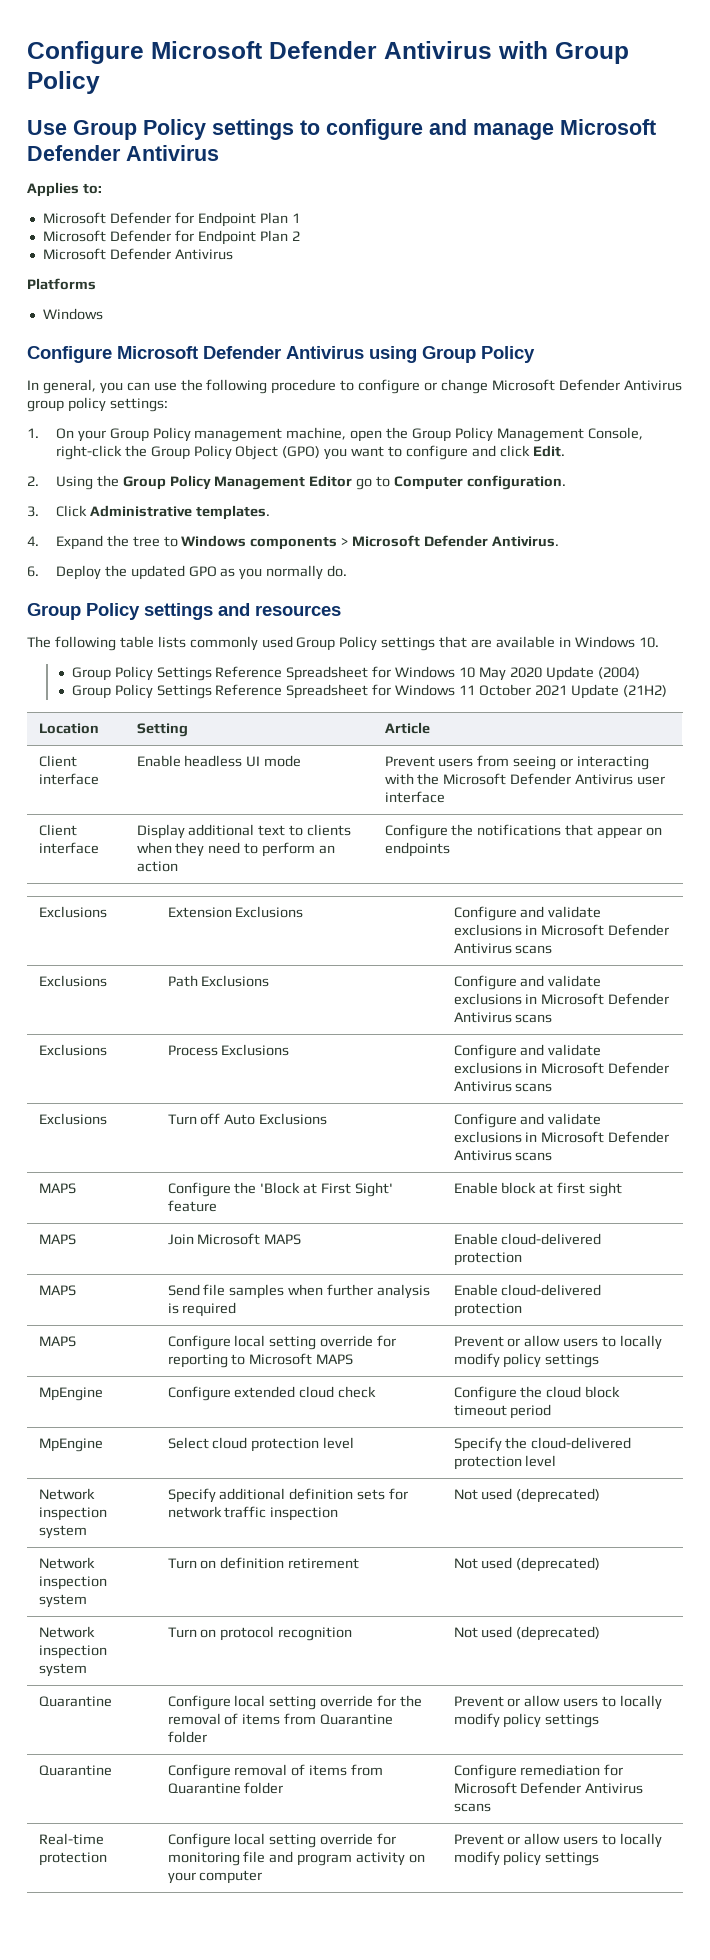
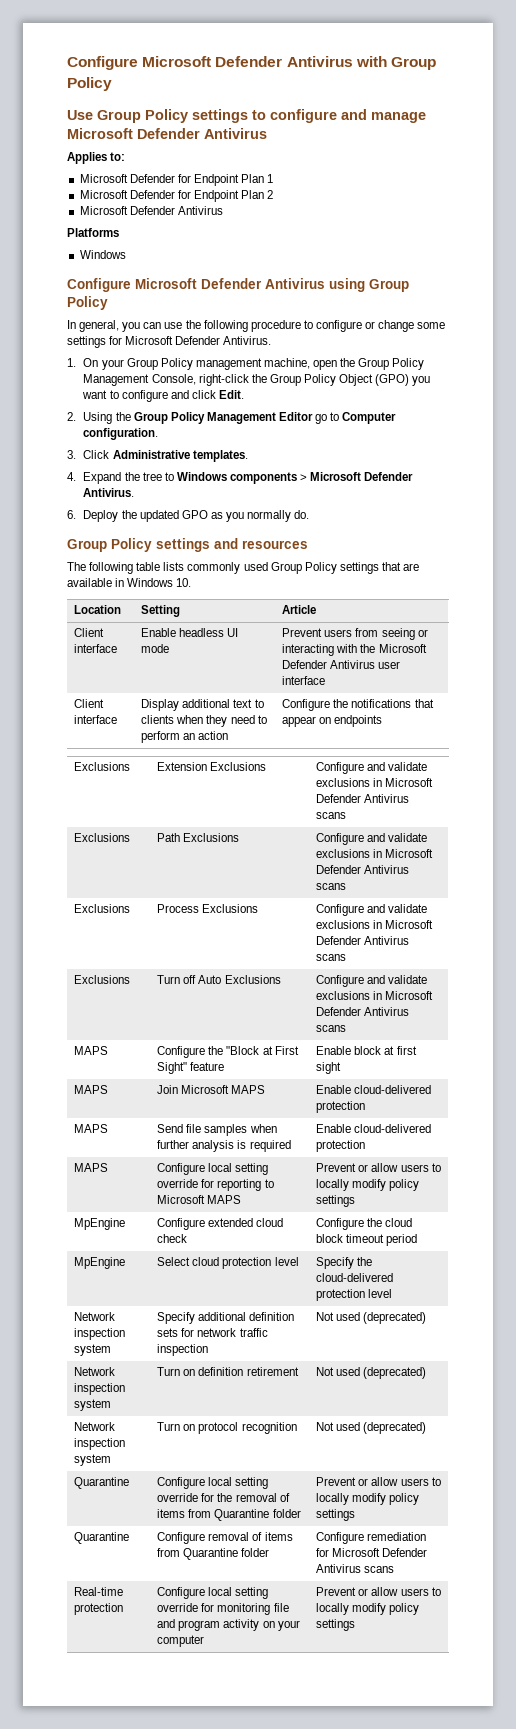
- In general, you can use the following procedure to configure or change Microsoft Defender Antivirus group policy settings:
+ In general, you can use the following procedure to configure or change some settings for Microsoft Defender Antivirus.
- Group Policy Settings Reference Spreadsheet for Windows 10 May 2020 Update (2004)
- Group Policy Settings Reference Spreadsheet for Windows 11 October 2021 Update (21H2)
- MAPS | Configure the 'Block at First Sight' feature | Enable block at first sight
+ MAPS | Configure the "Block at First Sight" feature | Enable block at first sight

